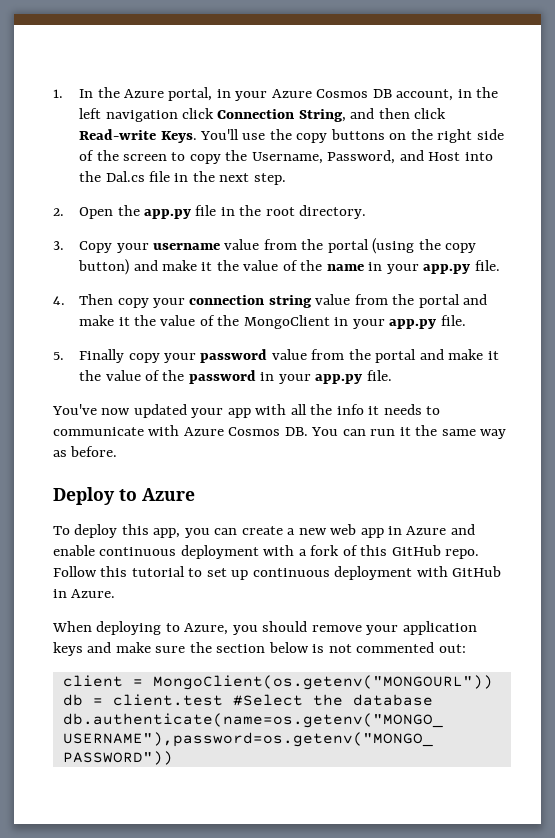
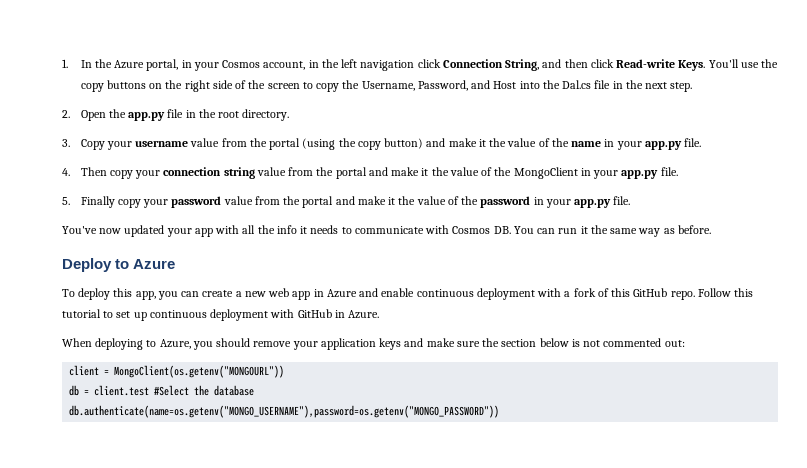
- 1. In the Azure portal, in your Azure Cosmos DB account, in the left navigation click Connection String, and then click Read-write Keys.
+ 1. In the Azure portal, in your Cosmos account, in the left navigation click Connection String, and then click Read-write Keys.
- You've now updated your app with all the info it needs to communicate with Azure Cosmos DB. You can run it the same way as before.
+ You've now updated your app with all the info it needs to communicate with Cosmos DB. You can run it the same way as before.

